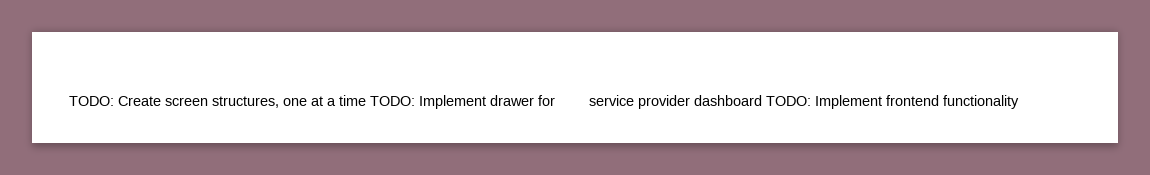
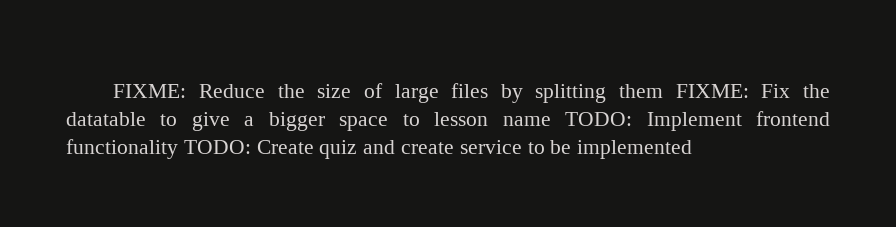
- TODO: Create screen structures, one at a time TODO: Implement drawer for service provider dashboard TODO: Implement frontend functionality
+ FIXME: Reduce the size of large files by splitting them FIXME: Fix the datatable to give a bigger space to lesson name TODO: Implement frontend functionality TODO: Create quiz and create service to be implemented

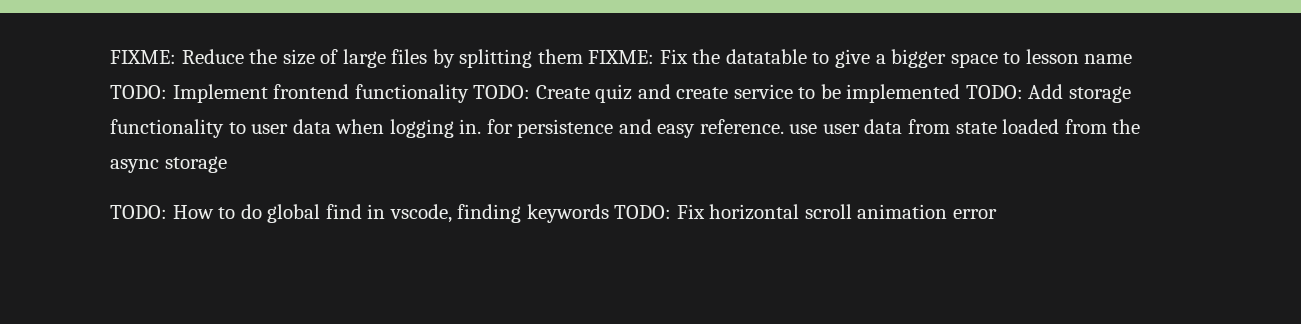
- FIXME: Reduce the size of large files by splitting them FIXME: Fix the datatable to give a bigger space to lesson name TODO: Implement frontend functionality TODO: Create quiz and create service to be implemented
+ FIXME: Reduce the size of large files by splitting them FIXME: Fix the datatable to give a bigger space to lesson name TODO: Implement frontend functionality TODO: Create quiz and create service to be implemented TODO: Add storage functionality to user data when logging in. for persistence and easy reference. use user data from state loaded from the async storage
+ TODO: How to do global find in vscode, finding keywords TODO: Fix horizontal scroll animation error

